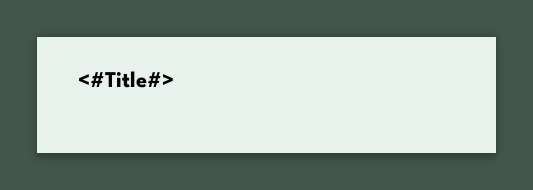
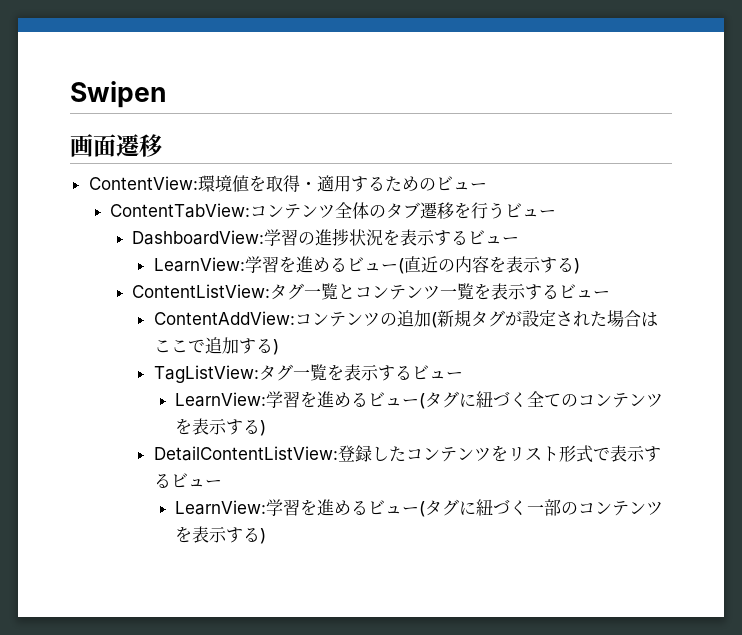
- <#Title#>
+ Swipen
+ 画面遷移
+ ContentView:環境値を取得・適用するためのビュー
+ ContentTabView:コンテンツ全体のタブ遷移を行うビュー
+ DashboardView:学習の進捗状況を表示するビュー
+ LearnView:学習を進めるビュー(直近の内容を表示する)
+ ContentListView:タグ一覧とコンテンツ一覧を表示するビュー
+ ContentAddView:コンテンツの追加(新規タグが設定された場合はここで追加する)
+ TagListView:タグ一覧を表示するビュー
+ LearnView:学習を進めるビュー(タグに紐づく全てのコンテンツを表示する)
+ DetailContentListView:登録したコンテンツをリスト形式で表示するビュー
+ LearnView:学習を進めるビュー(タグに紐づく一部のコンテンツを表示する)

